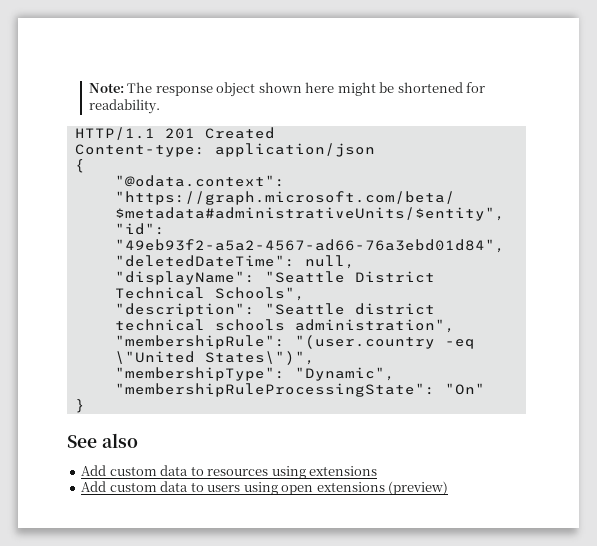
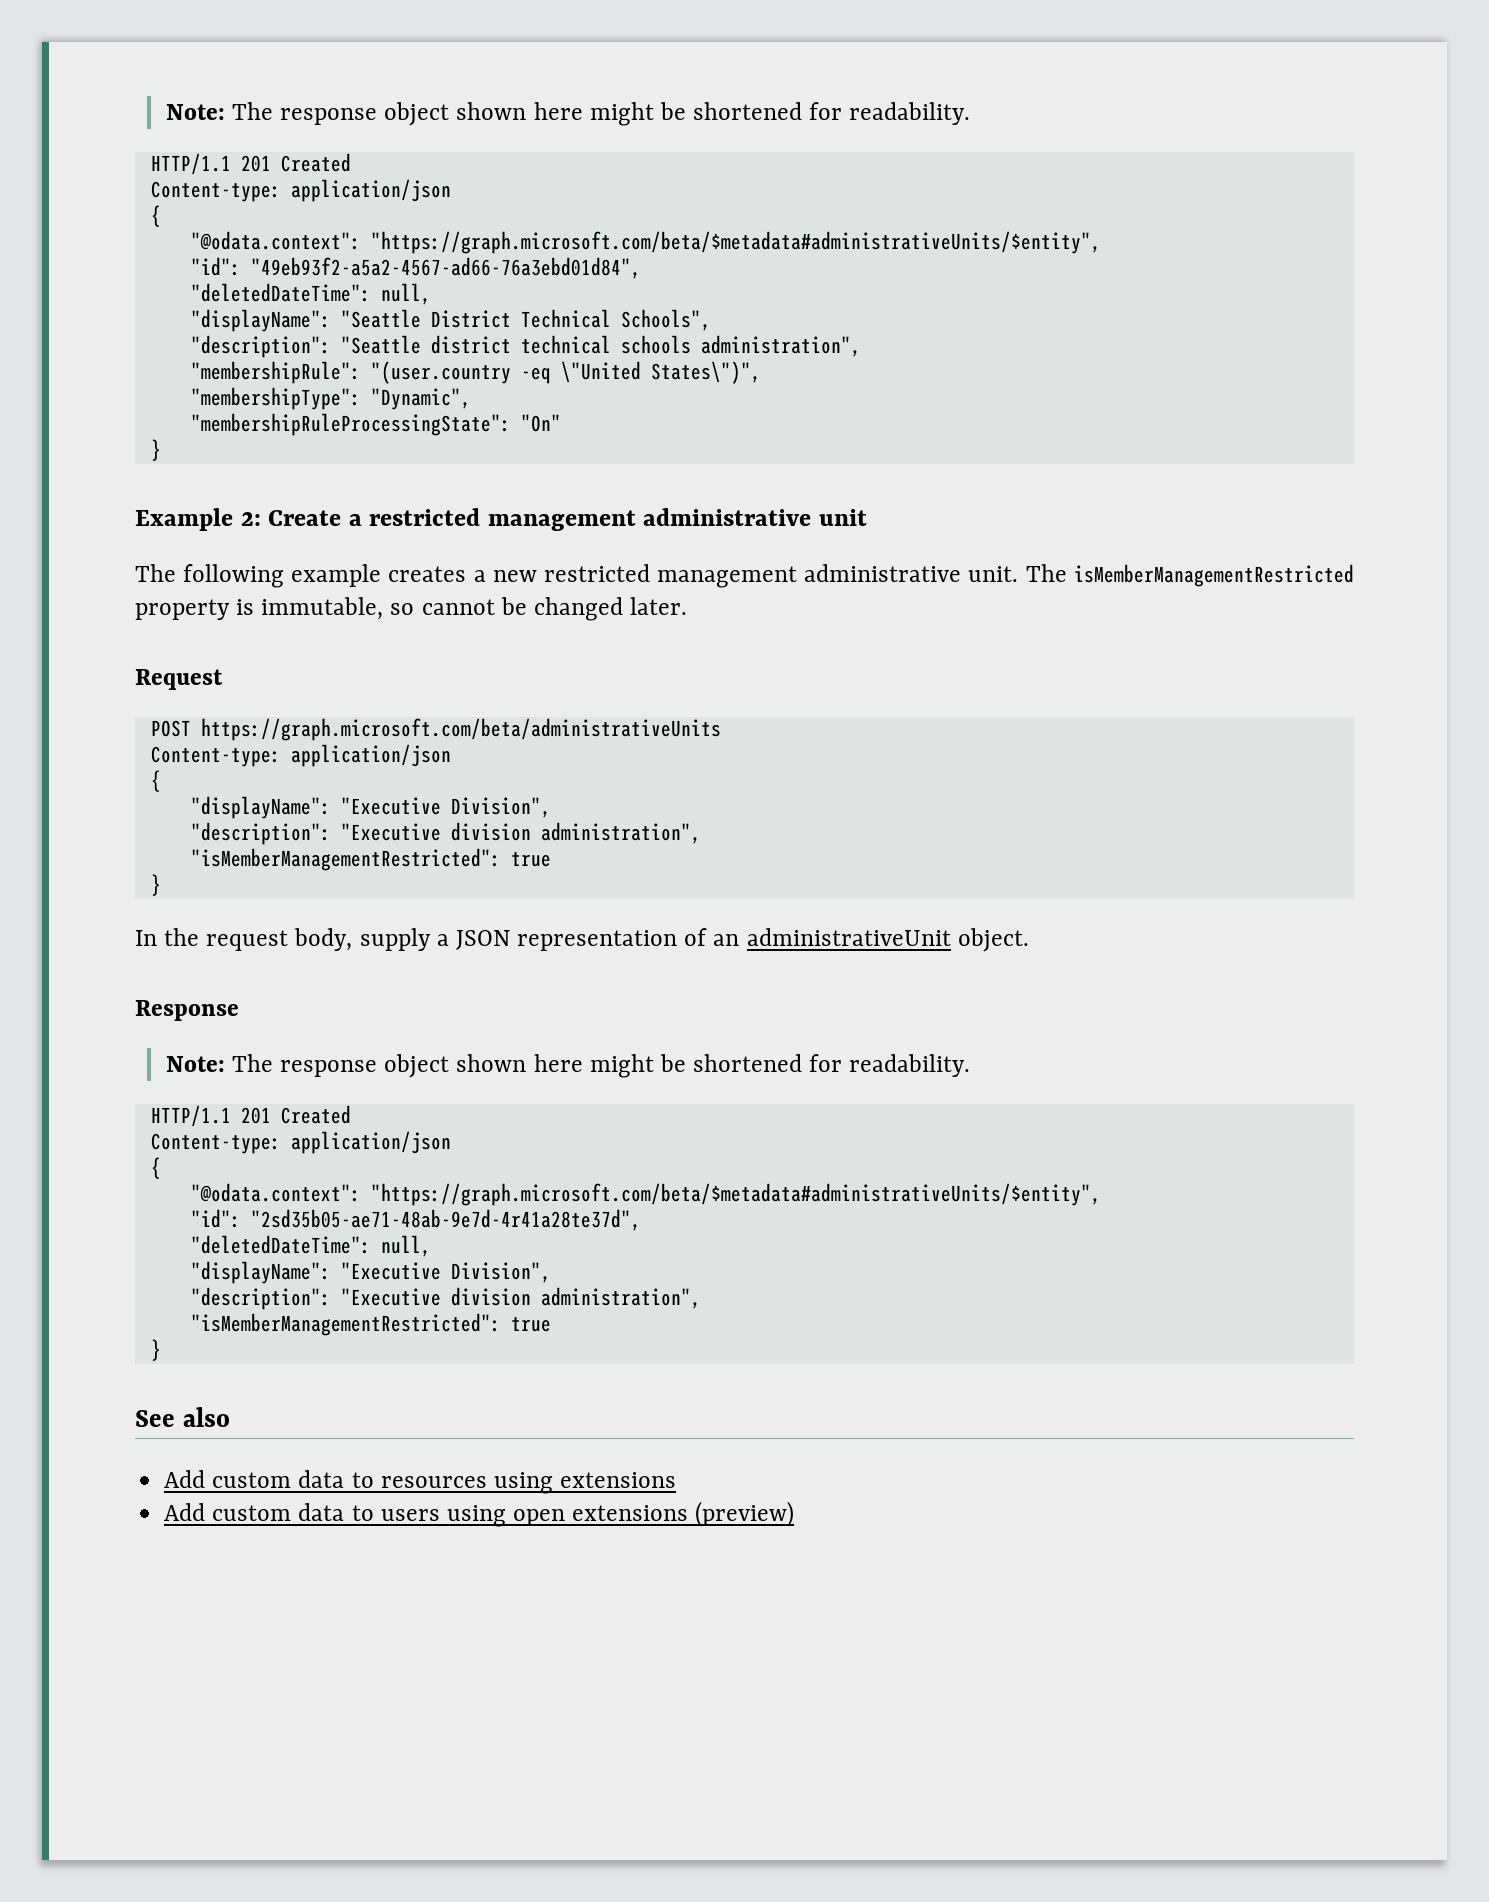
+ Example 2: Create a restricted management administrative unit
+ The following example creates a new restricted management administrative unit. The isMemberManagementRestricted property is immutable, so cannot be changed later.
+ Request
+ POST https://graph.microsoft.com/beta/administrativeUnits
+ Content-type: application/json
+ {
+ "displayName": "Executive Division",
+ "description": "Executive division administration",
+ "isMemberManagementRestricted": true
+ }
+ In the request body, supply a JSON representation of an administrativeUnit object.
+ Response
+ Note: The response object shown here might be shortened for readability.
+ HTTP/1.1 201 Created
+ Content-type: application/json
+ {
+ "@odata.context": "https://graph.microsoft.com/beta/$metadata#administrativeUnits/$entity",
+ "id": "2sd35b05-ae71-48ab-9e7d-4r41a28te37d",
+ "deletedDateTime": null,
+ "displayName": "Executive Division",
+ "description": "Executive division administration",
+ "isMemberManagementRestricted": true
+ }

